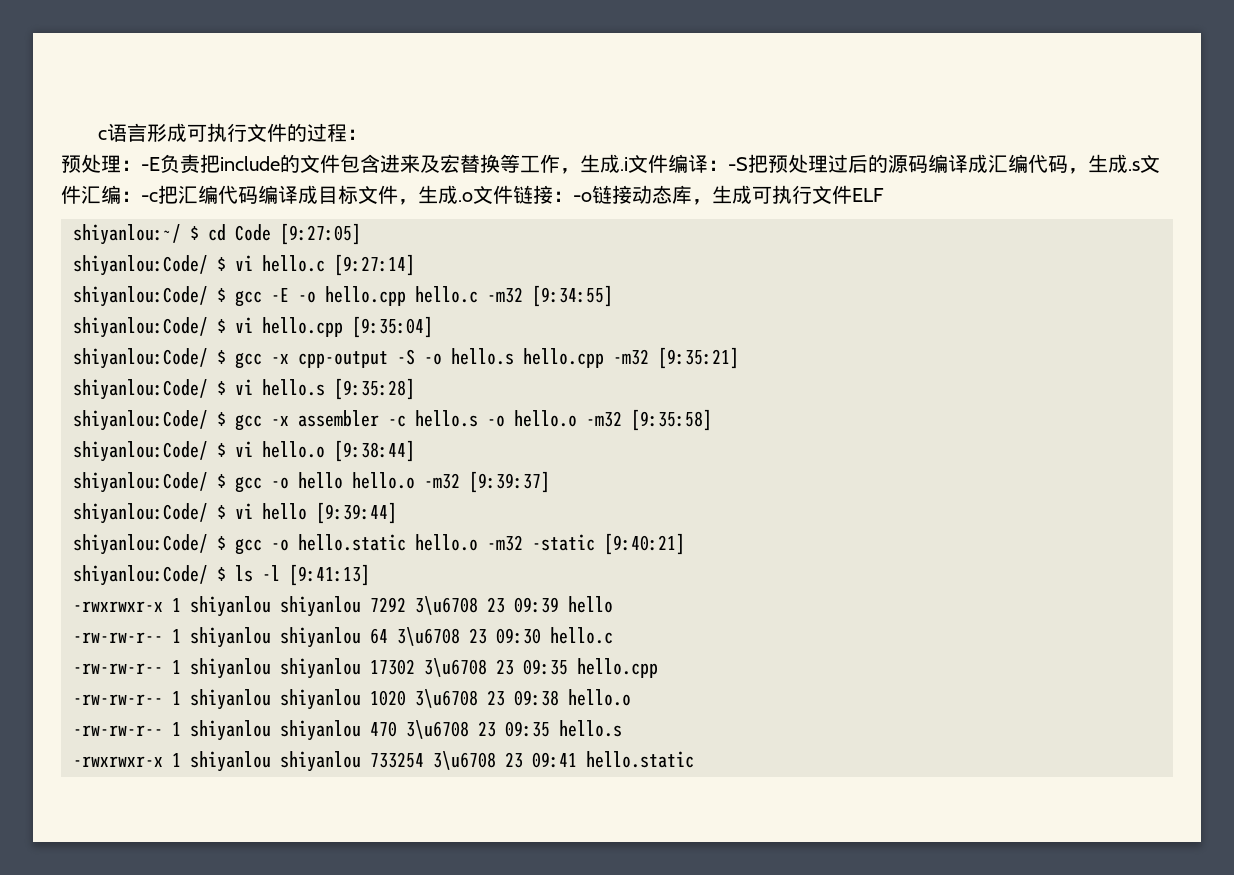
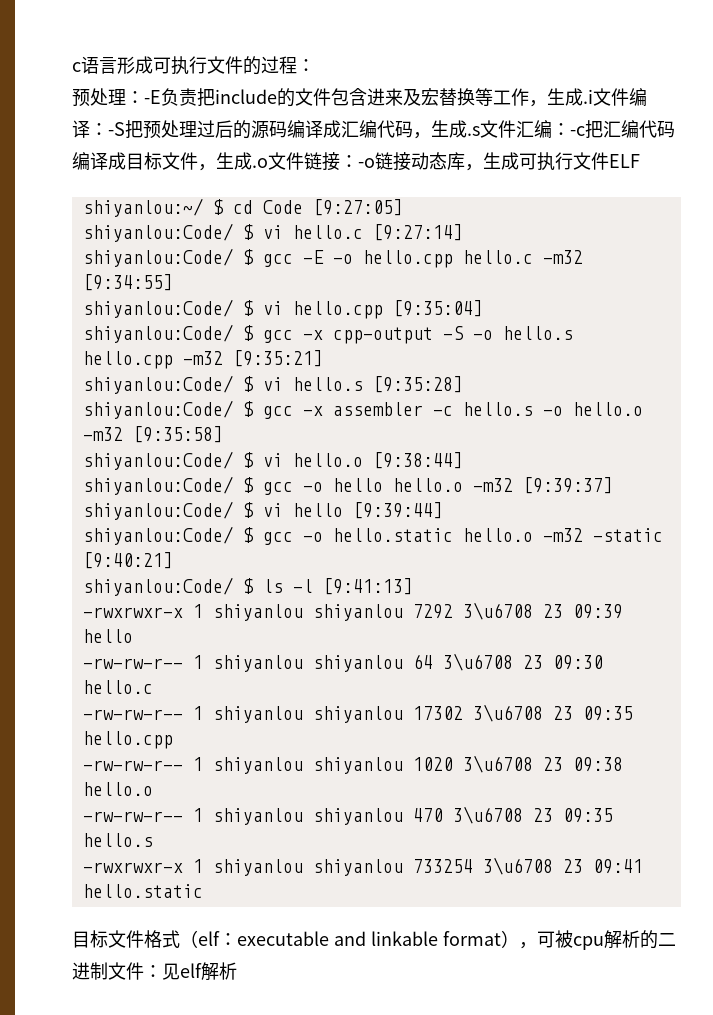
+ 目标文件格式（elf：executable and linkable format），可被cpu解析的二进制文件：见elf解析

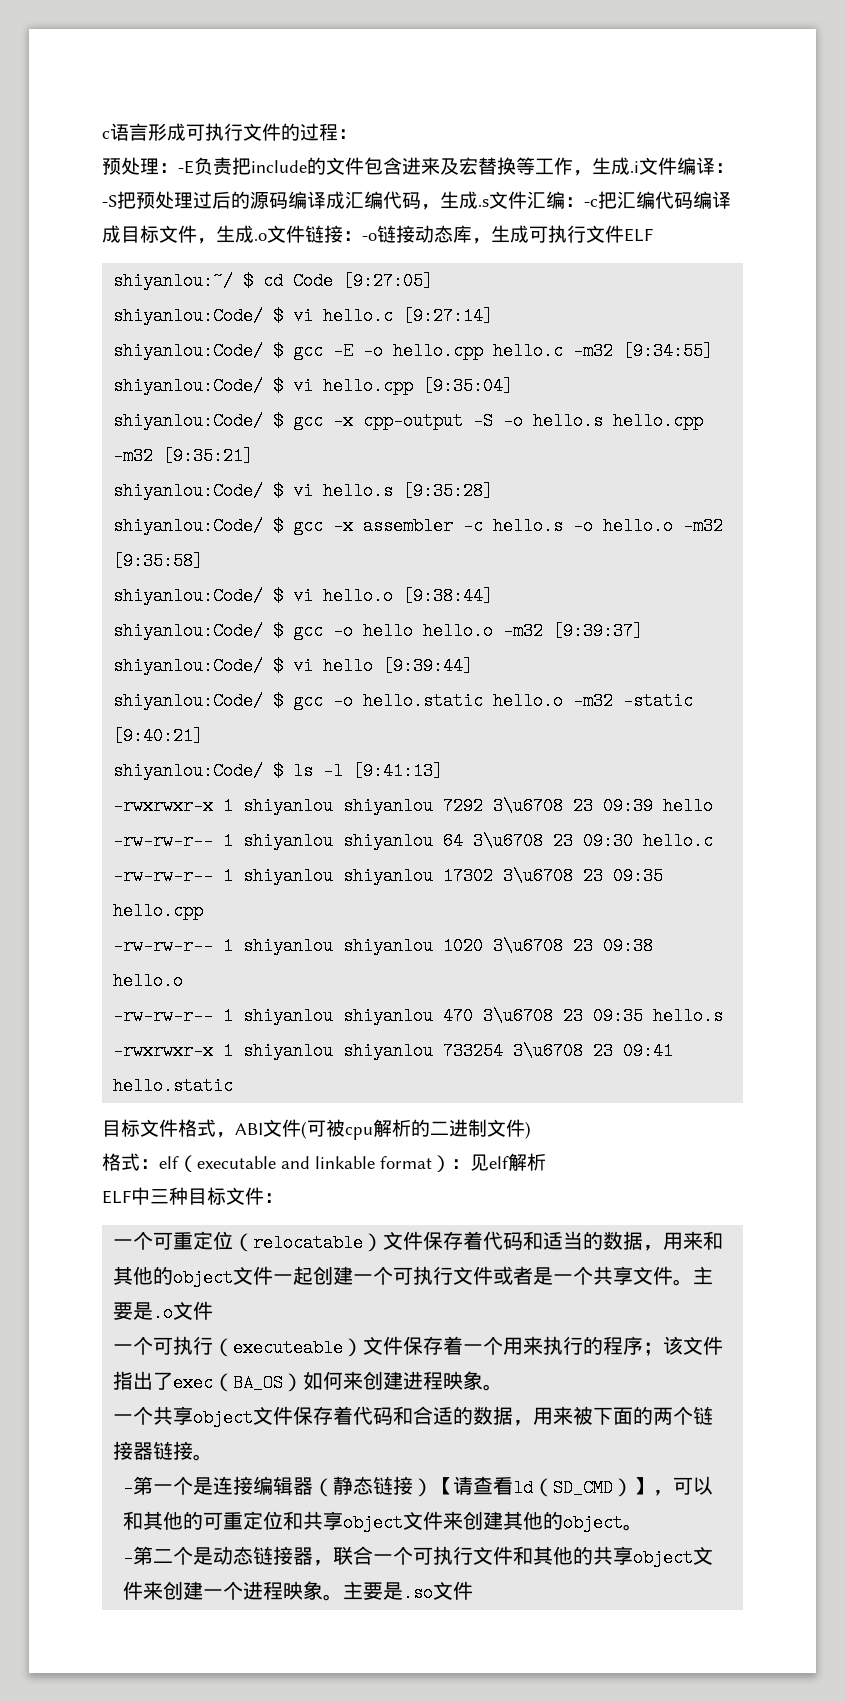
- 目标文件格式（elf：executable and linkable format），可被cpu解析的二进制文件：见elf解析
+ 目标文件格式，ABI文件(可被cpu解析的二进制文件)
+ 格式：elf（executable and linkable format）：见elf解析
+ ELF中三种目标文件：
+ 一个可重定位（relocatable）文件保存着代码和适当的数据，用来和其他的object文件一起创建一个可执行文件或者是一个共享文件。主要是.o文件
+ 一个可执行（executeable）文件保存着一个用来执行的程序；该文件指出了exec（BA_OS）如何来创建进程映象。
+ 一个共享object文件保存着代码和合适的数据，用来被下面的两个链接器链接。
+ -第一个是连接编辑器（静态链接）【请查看ld（SD_CMD）】，可以和其他的可重定位和共享object文件来创建其他的object。
+ -第二个是动态链接器，联合一个可执行文件和其他的共享object文件来创建一个进程映象。主要是.so文件

